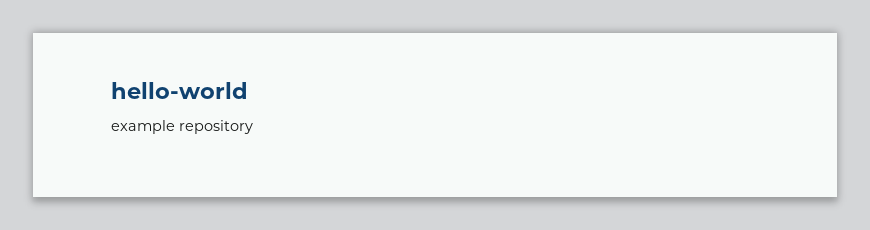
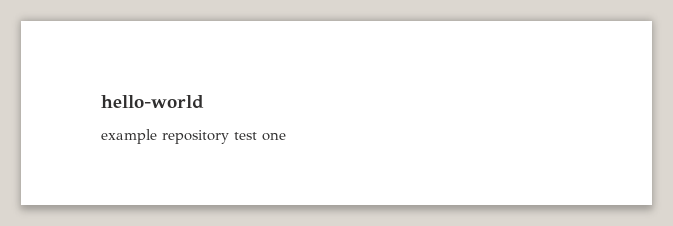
- example repository
+ example repository test one

